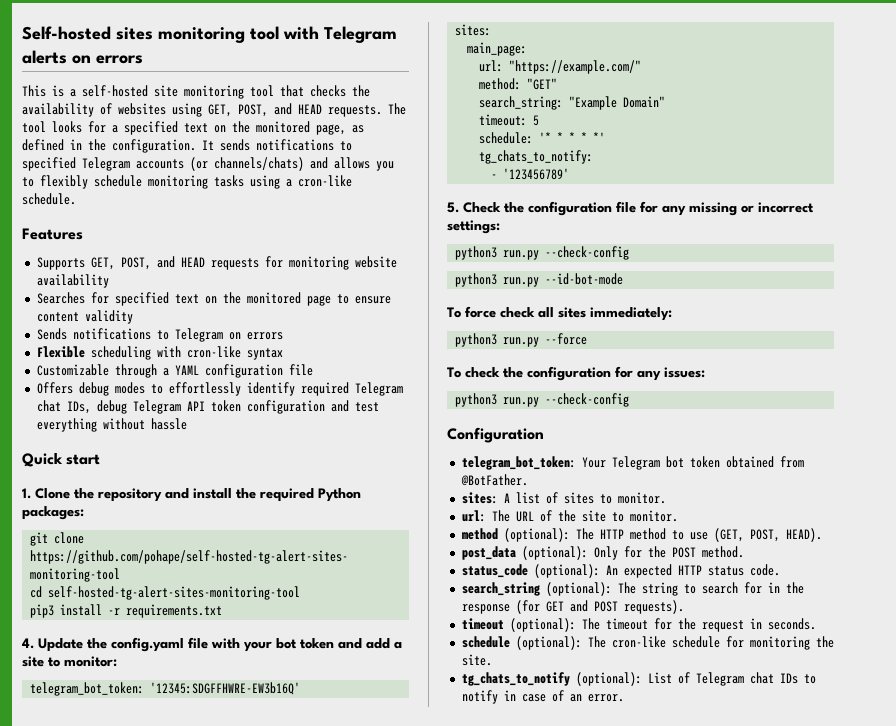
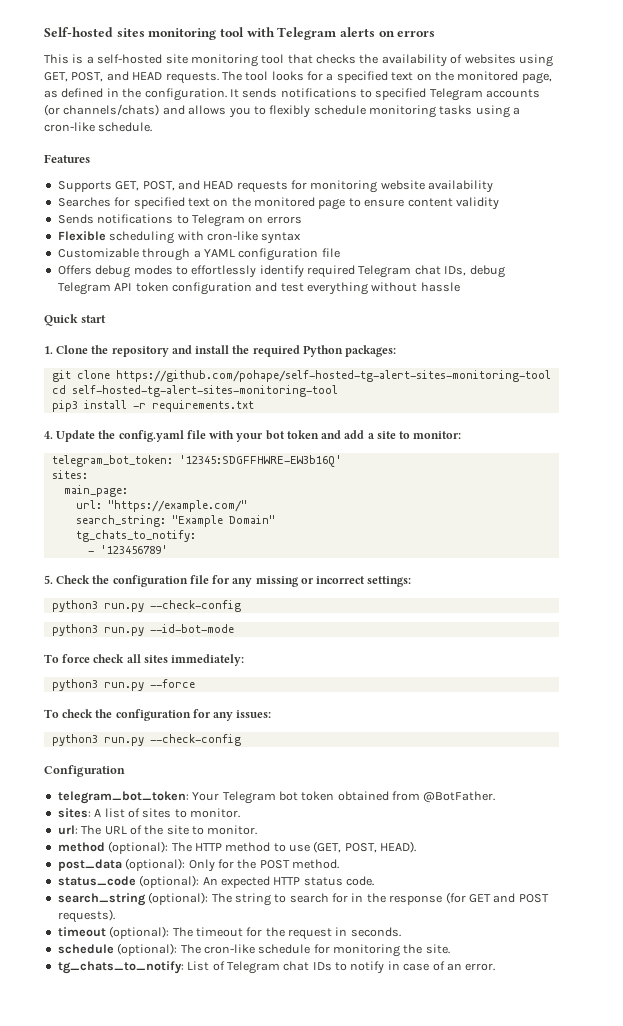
- method: "GET"
- timeout: 5
- schedule: '* * * * *'
- tg_chats_to_notify (optional): List of Telegram chat IDs to notify in case of an error.
+ tg_chats_to_notify: List of Telegram chat IDs to notify in case of an error.

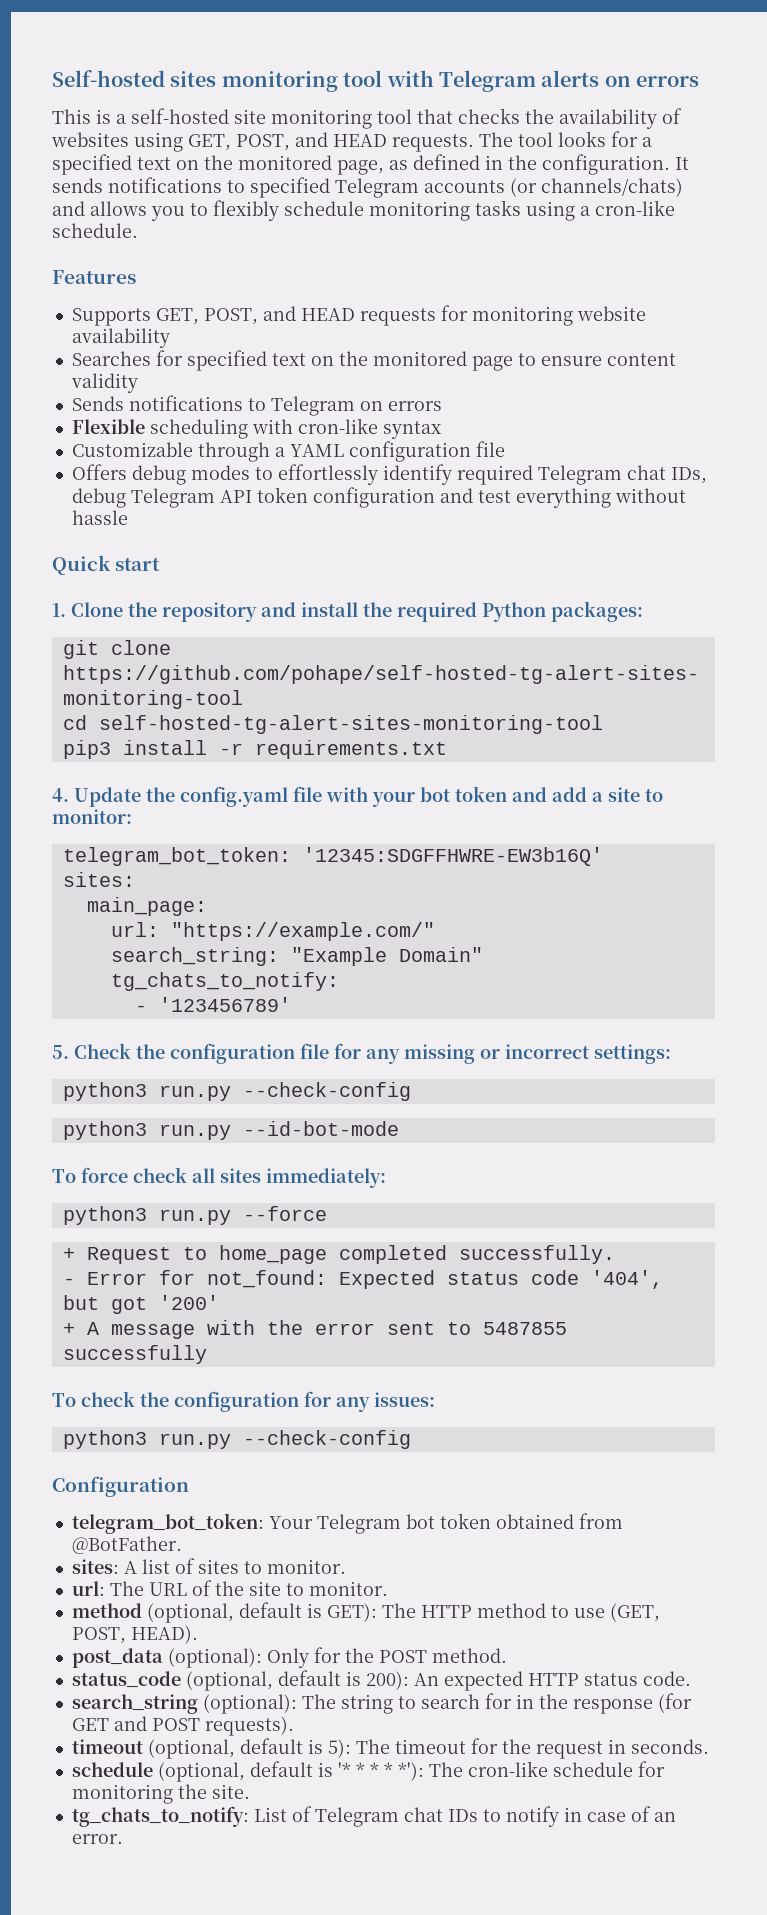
+ + Request to home_page completed successfully.
+ - Error for not_found: Expected status code '404', but got '200'
+ + A message with the error sent to 5487855 successfully
- method (optional): The HTTP method to use (GET, POST, HEAD).
+ method (optional, default is GET): The HTTP method to use (GET, POST, HEAD).
- status_code (optional): An expected HTTP status code.
+ status_code (optional, default is 200): An expected HTTP status code.
- timeout (optional): The timeout for the request in seconds.
+ timeout (optional, default is 5): The timeout for the request in seconds.
- schedule (optional): The cron-like schedule for monitoring the site.
+ schedule (optional, default is '* * * * *'): The cron-like schedule for monitoring the site.

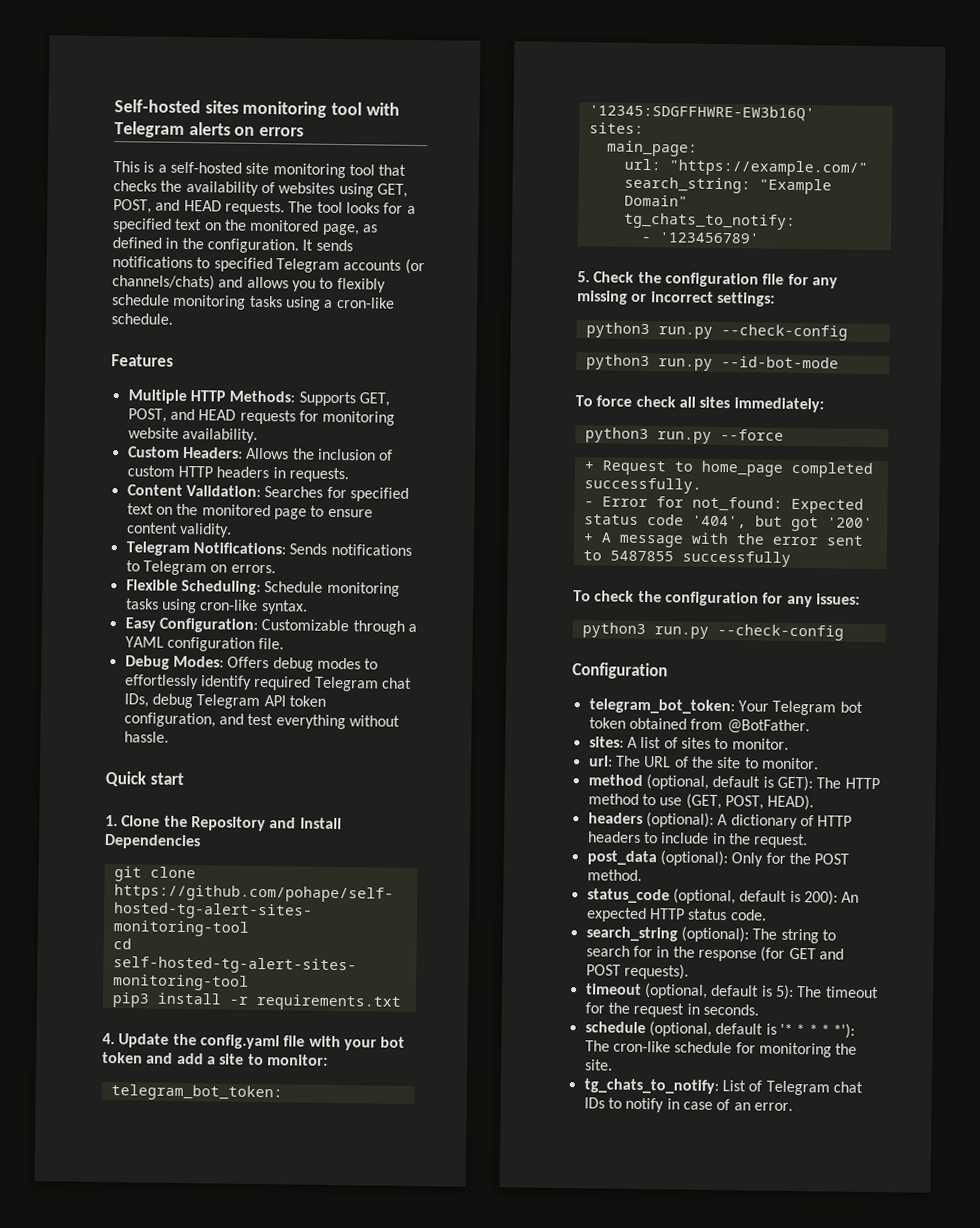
- Supports GET, POST, and HEAD requests for monitoring website availability
- Searches for specified text on the monitored page to ensure content validity
- Sends notifications to Telegram on errors
+ Multiple HTTP Methods: Supports GET, POST, and HEAD requests for monitoring website availability.
+ Custom Headers: Allows the inclusion of custom HTTP headers in requests.
+ Content Validation: Searches for specified text on the monitored page to ensure content validity.
+ Telegram Notifications: Sends notifications to Telegram on errors.
- Flexible scheduling with cron-like syntax
- Customizable through a YAML configuration file
- Offers debug modes to effortlessly identify required Telegram chat IDs, debug Telegram API token configuration and test everything without hassle
+ Flexible Scheduling: Schedule monitoring tasks using cron-like syntax.
+ Easy Configuration: Customizable through a YAML configuration file.
+ Debug Modes: Offers debug modes to effortlessly identify required Telegram chat IDs, debug Telegram API token configuration, and test everything without hassle.
- 1. Clone the repository and install the required Python packages:
+ 1. Clone the Repository and Install Dependencies
+ headers (optional): A dictionary of HTTP headers to include in the request.

